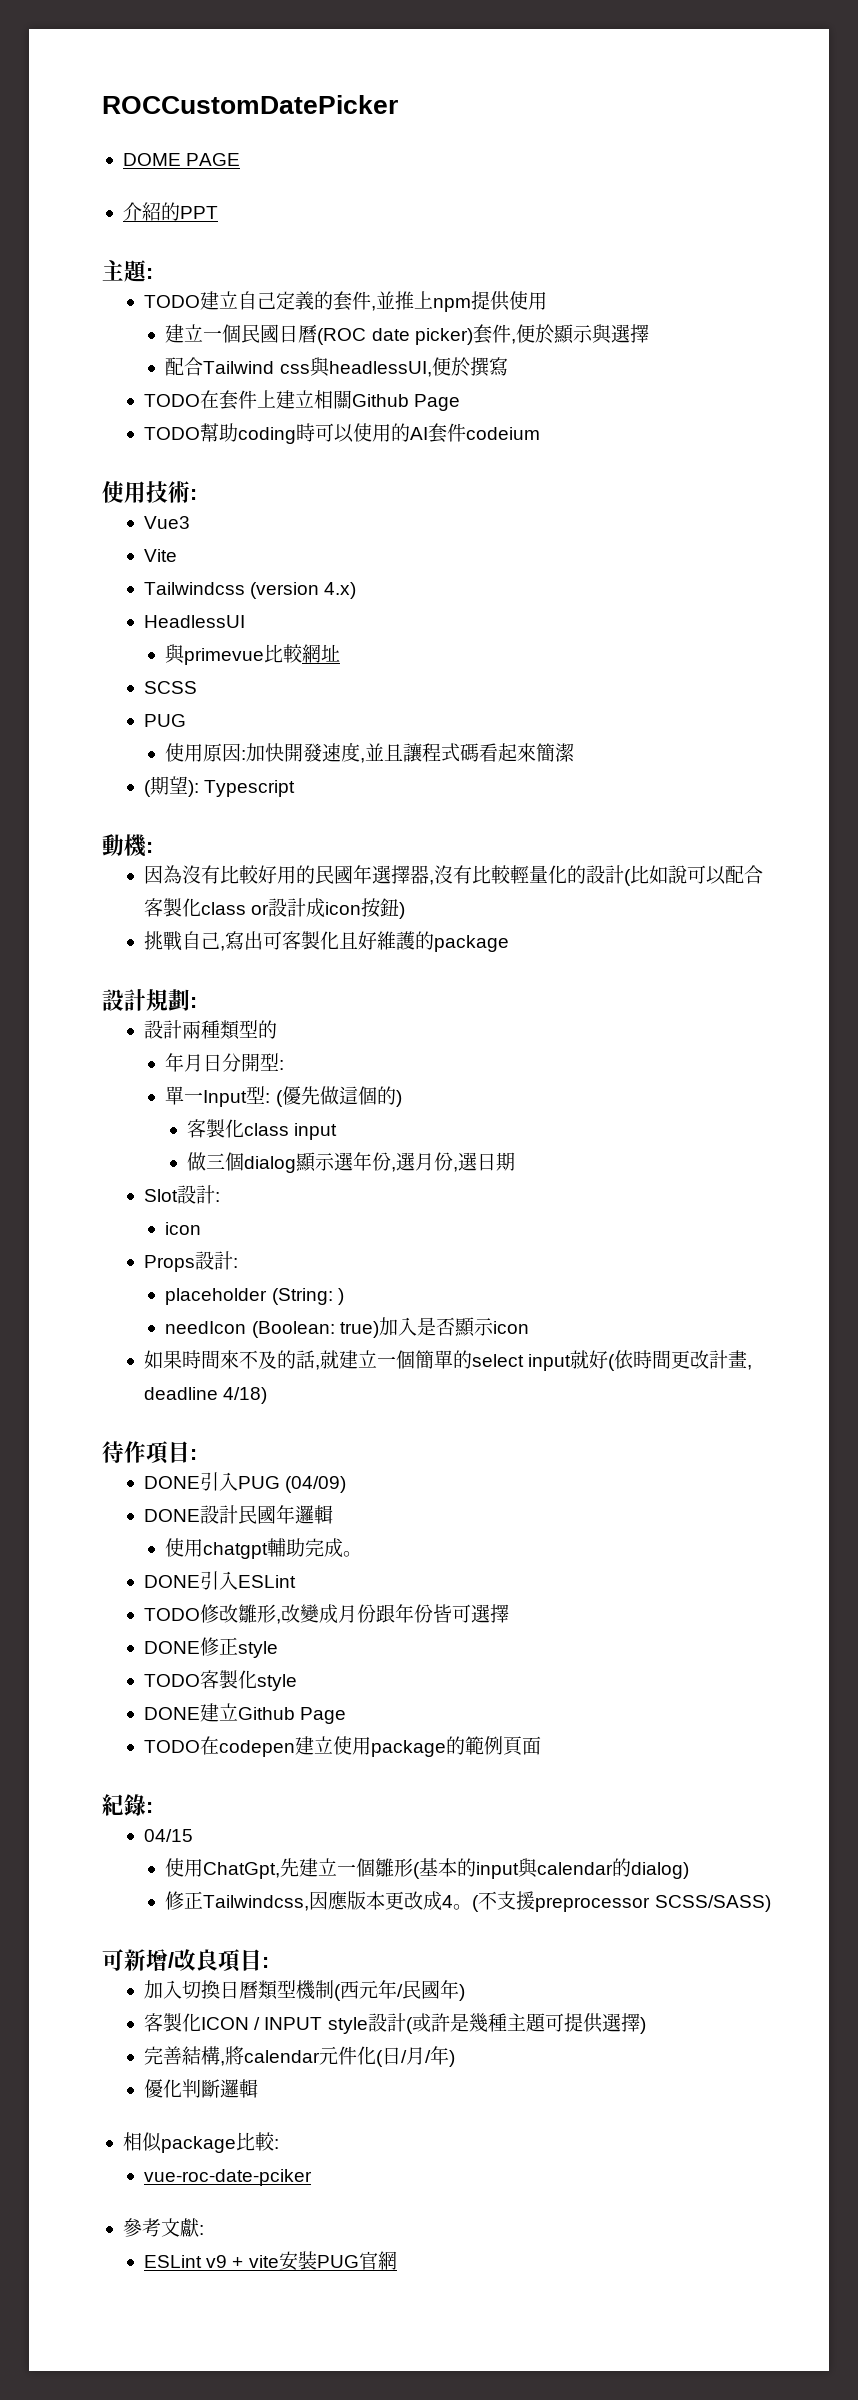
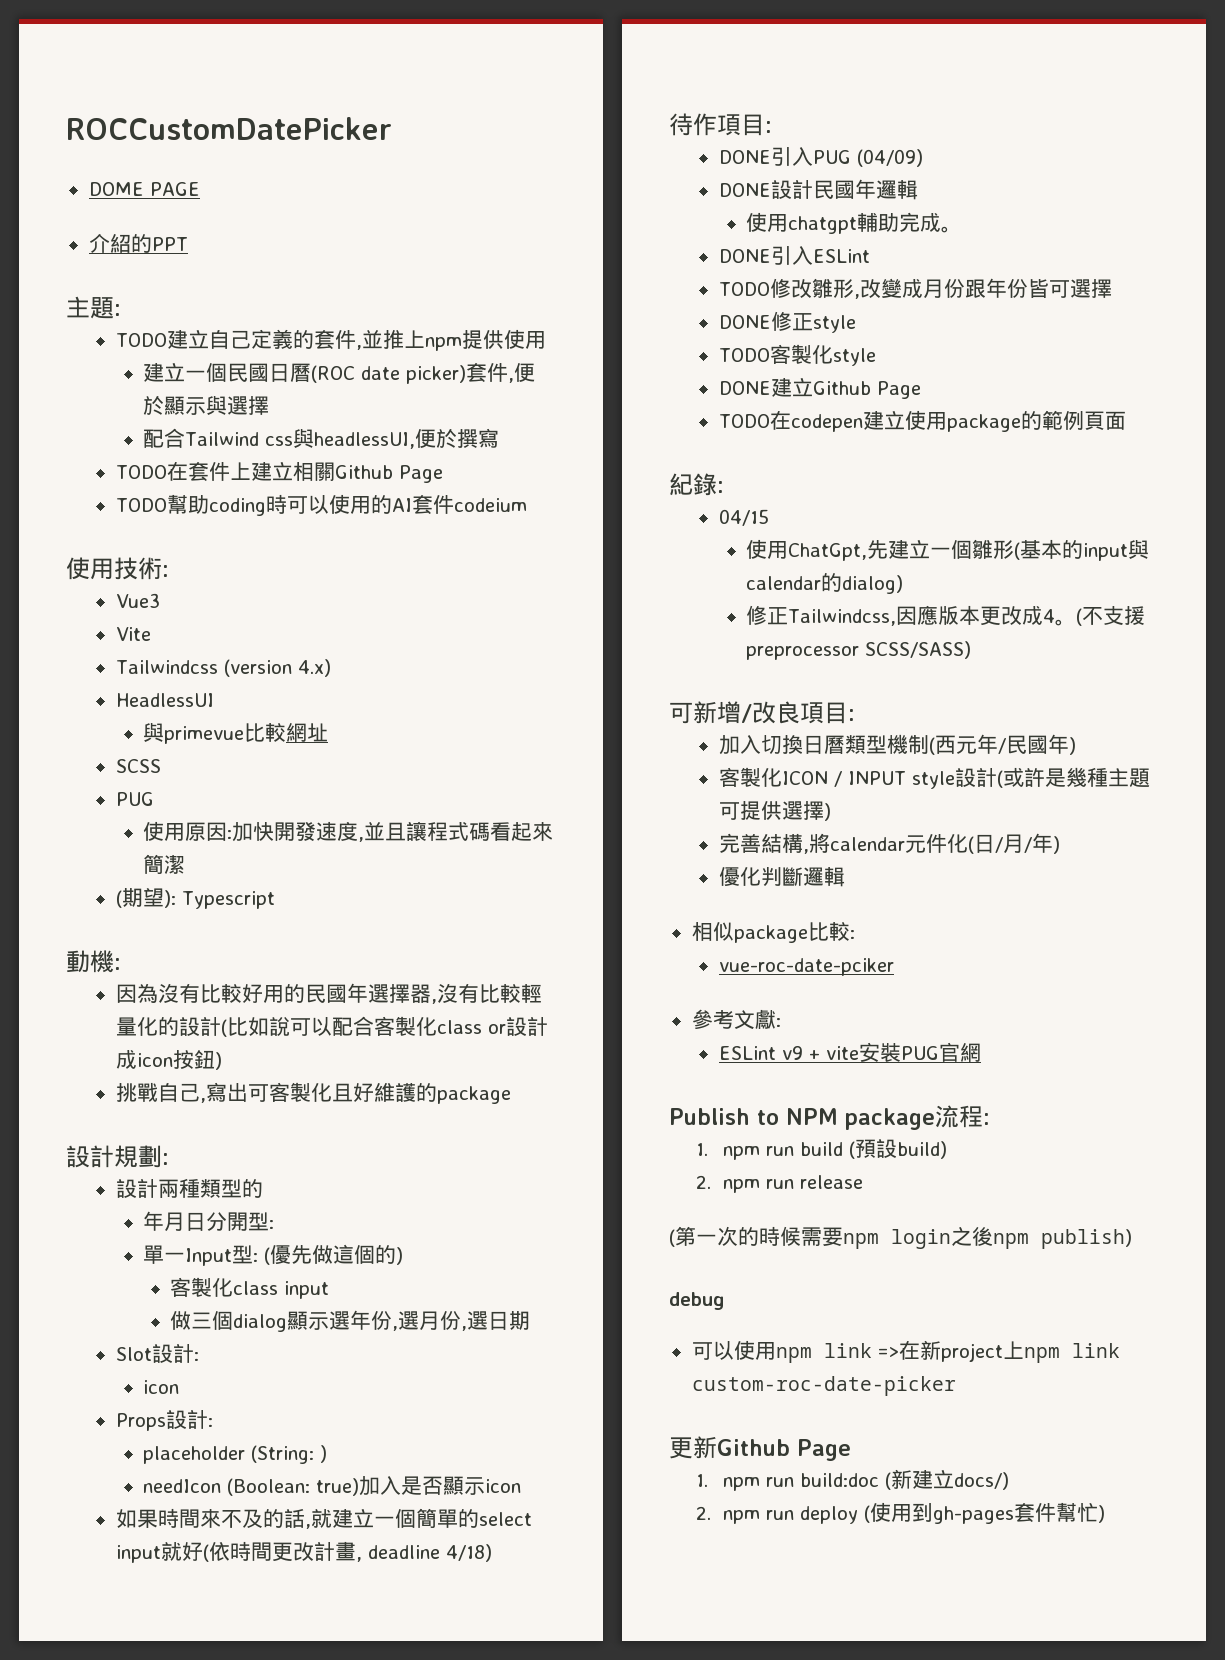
+ Publish to NPM package流程:
+ 1. npm run build (預設build)
+ 2. npm run release
+ (第一次的時候需要npm login之後npm publish)
+ debug
+ 可以使用npm link =>在新project上npm link custom-roc-date-picker
+ 更新Github Page
+ 1. npm run build:doc (新建立docs/)
+ 2. npm run deploy (使用到gh-pages套件幫忙)

